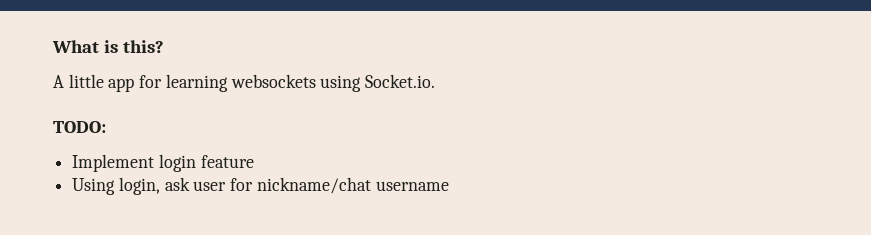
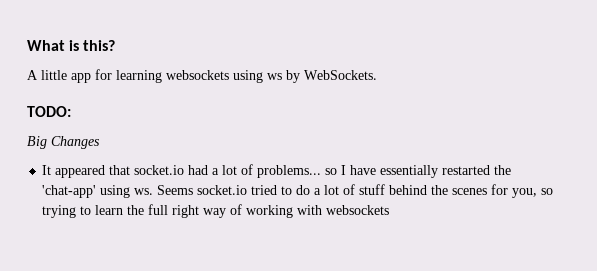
- A little app for learning websockets using Socket.io.
+ A little app for learning websockets using ws by WebSockets.
  TODO:
- Implement login feature
- Using login, ask user for nickname/chat username
+ Big Changes
+ It appeared that socket.io had a lot of problems... so I have essentially restarted the 'chat-app' using ws. Seems socket.io tried to do a lot of stuff behind the scenes for you, so trying to learn the full right way of working with websockets

